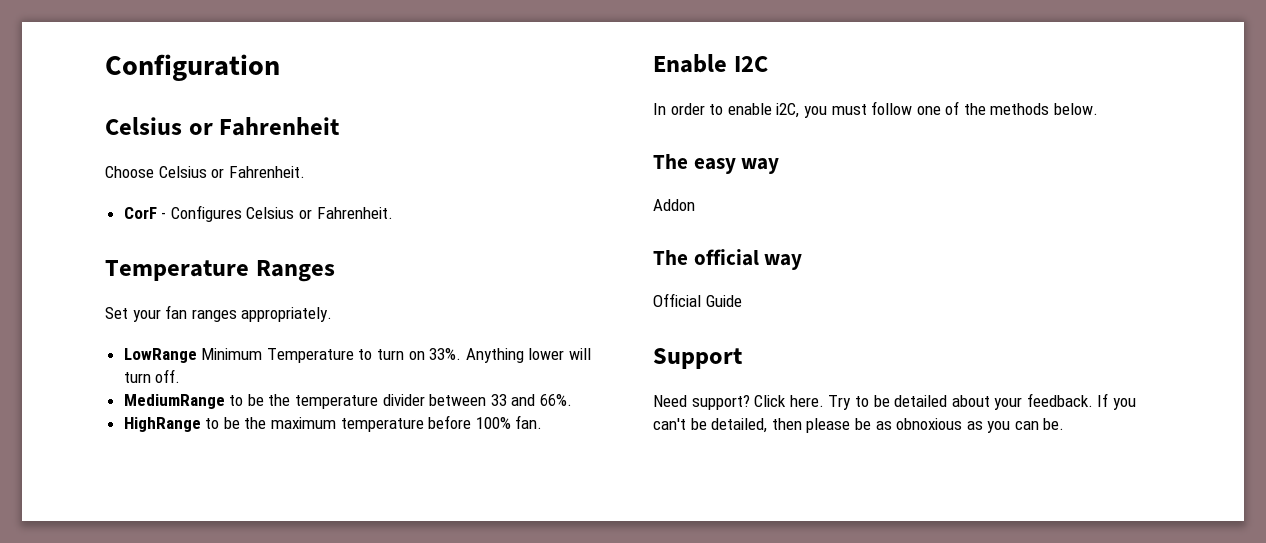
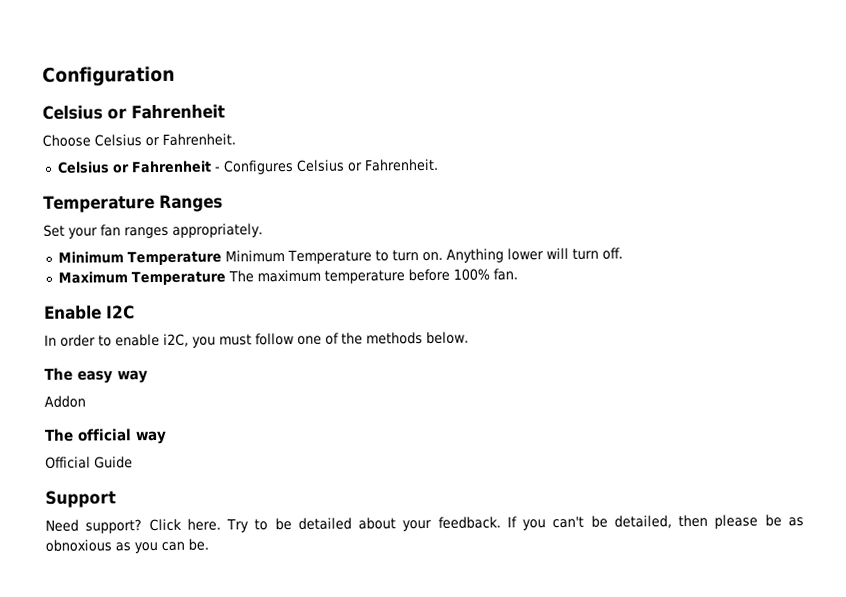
- CorF - Configures Celsius or Fahrenheit.
+ Celsius or Fahrenheit - Configures Celsius or Fahrenheit.
- LowRange Minimum Temperature to turn on 33%.
+ Minimum Temperature Minimum Temperature to turn on.
- MediumRange to be the temperature divider between 33 and 66%.
- HighRange to be the maximum temperature before 100% fan.
+ Maximum Temperature The maximum temperature before 100% fan.

